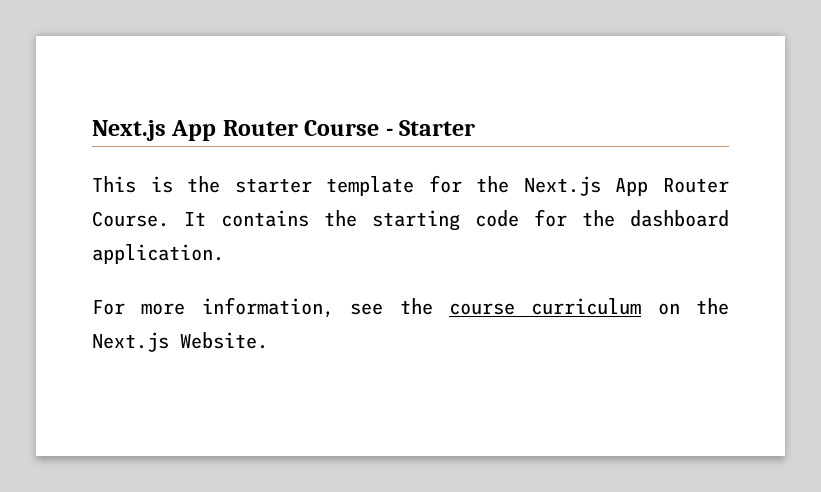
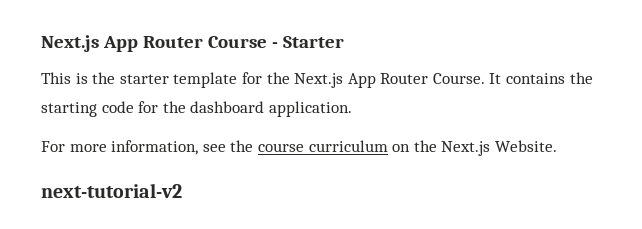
+ next-tutorial-v2

